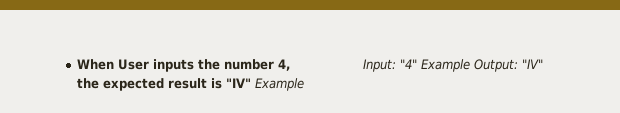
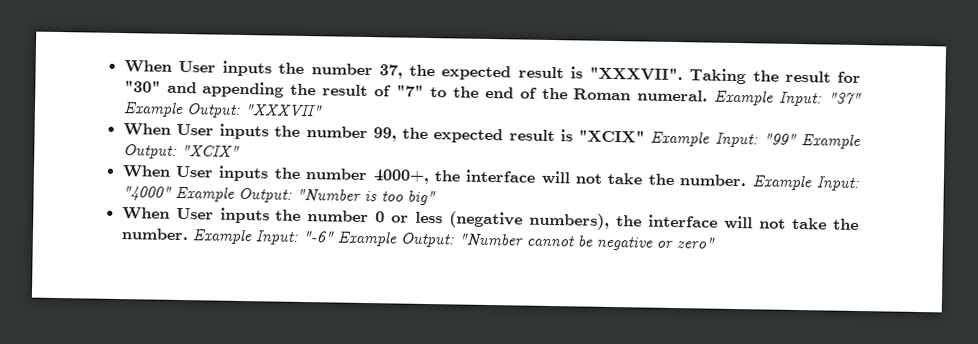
- When User inputs the number 4, the expected result is "IV" Example Input: "4" Example Output: "IV"
+ When User inputs the number 37, the expected result is "XXXVII". Taking the result for "30" and appending the result of "7" to the end of the Roman numeral. Example Input: "37" Example Output: "XXXVII"
+ When User inputs the number 99, the expected result is "XCIX" Example Input: "99" Example Output: "XCIX"
+ When User inputs the number 4000+, the interface will not take the number. Example Input: "4000" Example Output: "Number is too big"
+ When User inputs the number 0 or less (negative numbers), the interface will not take the number. Example Input: "-6" Example Output: "Number cannot be negative or zero"

